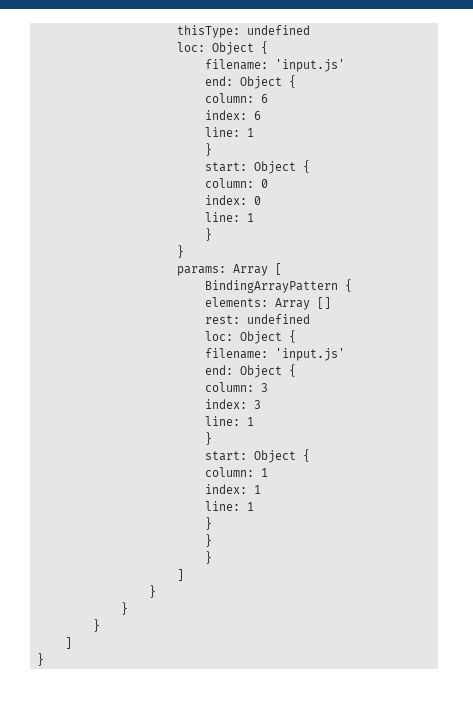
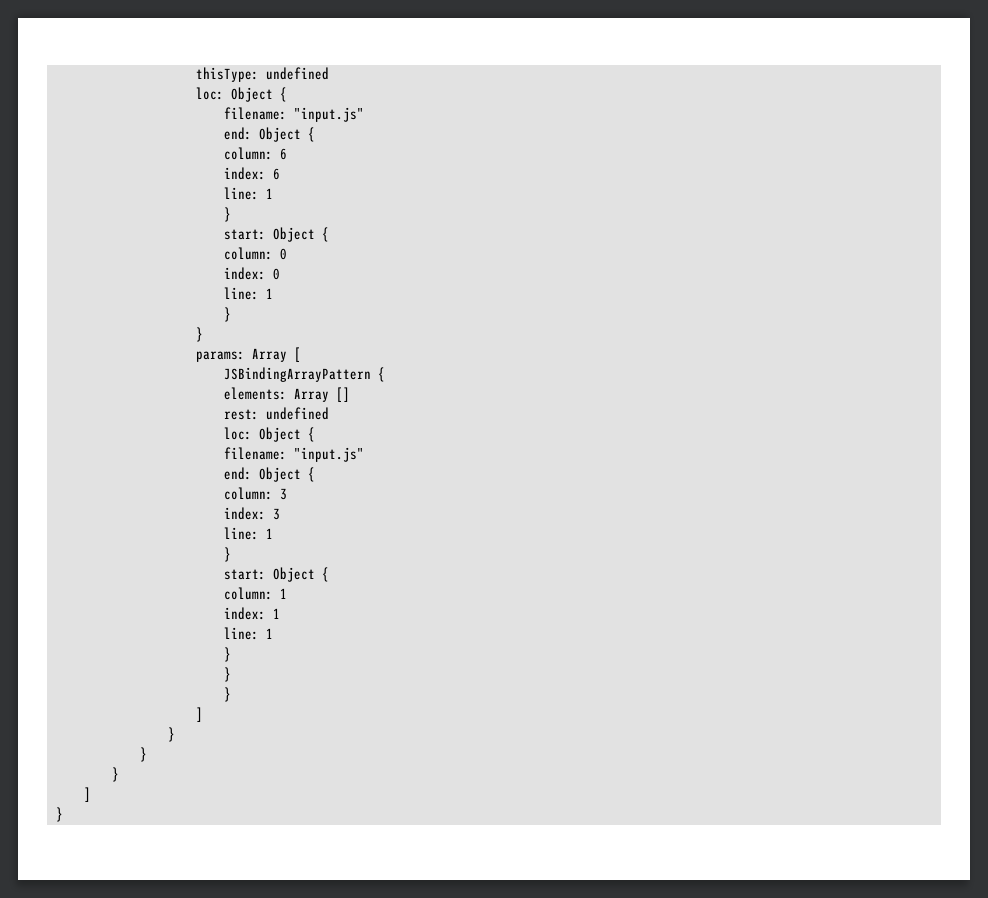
  thisType: undefined
  loc: Object {
- filename: 'input.js'
+ filename: "input.js"
- BindingArrayPattern {
+ JSBindingArrayPattern {
  rest: undefined
  loc: Object {
- filename: 'input.js'
+ filename: "input.js"

